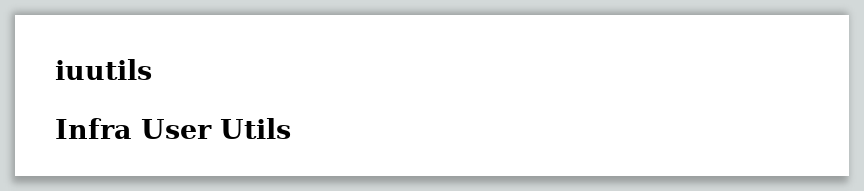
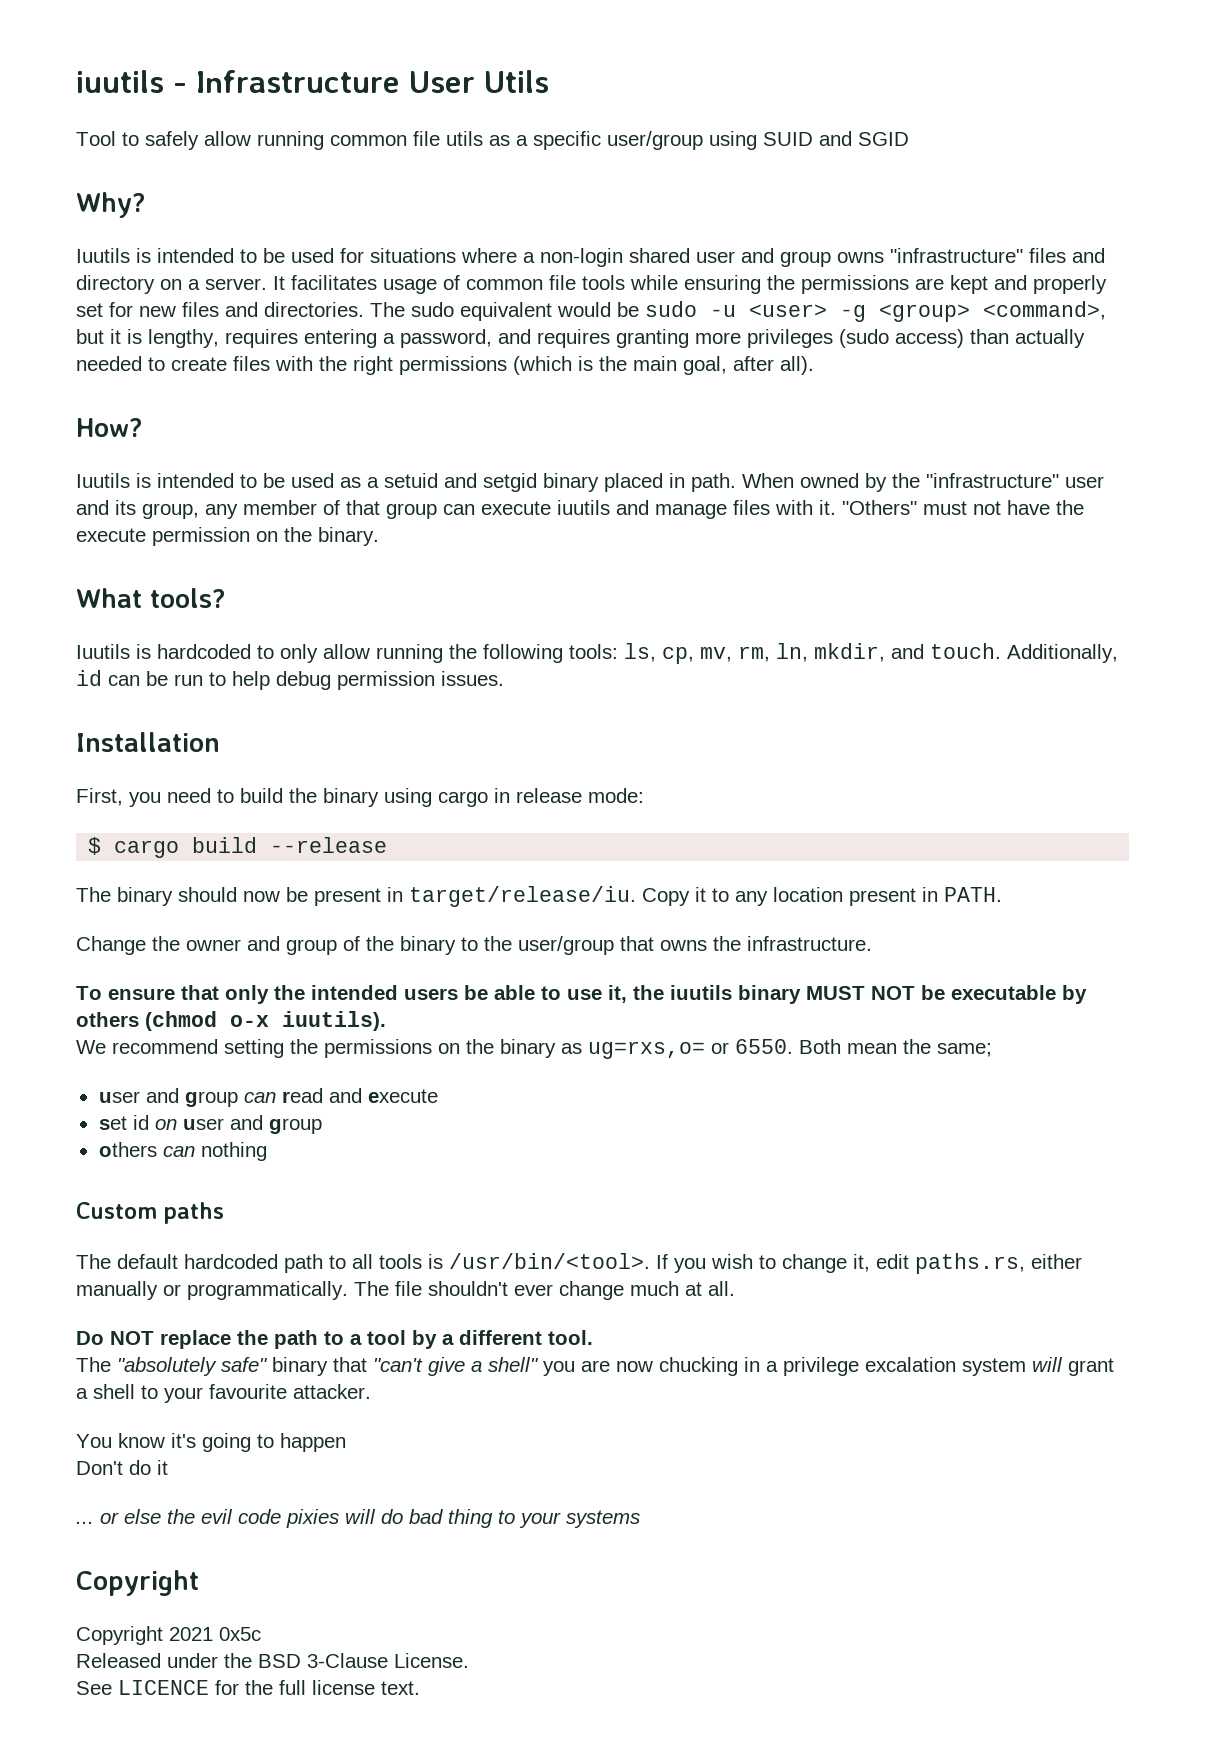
- iuutils
- Infra User Utils
+ iuutils - Infrastructure User Utils
+ Tool to safely allow running common file utils as a specific user/group using SUID and SGID
+ Why?
+ Iuutils is intended to be used for situations where a non-login shared user and group owns "infrastructure" files and directory on a server. It facilitates usage of common file tools while ensuring the permissions are kept and properly set for new files and directories. The sudo equivalent would be sudo -u <user> -g <group> <command>, but it is lengthy, requires entering a password, and requires granting more privileges (sudo access) than actually needed to create files with the right permissions (which is the main goal, after all).
+ How?
+ Iuutils is intended to be used as a setuid and setgid binary placed in path. When owned by the "infrastructure" user and its group, any member of that group can execute iuutils and manage files with it. "Others" must not have the execute permission on the binary.
+ What tools?
+ Iuutils is hardcoded to only allow running the following tools: ls, cp, mv, rm, ln, mkdir, and touch. Additionally, id can be run to help debug permission issues.
+ Installation
+ First, you need to build the binary using cargo in release mode:
+ $ cargo build --release
+ The binary should now be present in target/release/iu. Copy it to any location present in PATH.
+ Change the owner and group of the binary to the user/group that owns the infrastructure.
+ To ensure that only the intended users be able to use it, the iuutils binary MUST NOT be executable by others (chmod o-x iuutils).
+ We recommend setting the permissions on the binary as ug=rxs,o= or 6550. Both mean the same;
+ user and group can read and execute
+ set id on user and group
+ others can nothing
+ Custom paths
+ The default hardcoded path to all tools is /usr/bin/<tool>. If you wish to change it, edit paths.rs, either manually or programmatically. The file shouldn't ever change much at all.
+ Do NOT replace the path to a tool by a different tool.
+ The "absolutely safe" binary that "can't give a shell" you are now chucking in a privilege excalation system will grant a shell to your favourite attacker.
+ You know it's going to happen
+ Don't do it
+ ... or else the evil code pixies will do bad thing to your systems
+ Copyright
+ Copyright 2021 0x5c
+ Released under the BSD 3-Clause License.
+ See LICENCE for the full license text.

